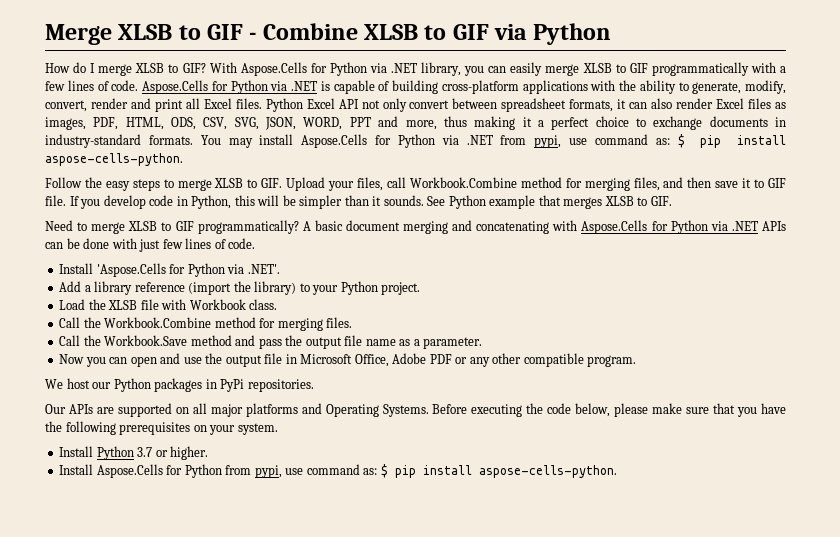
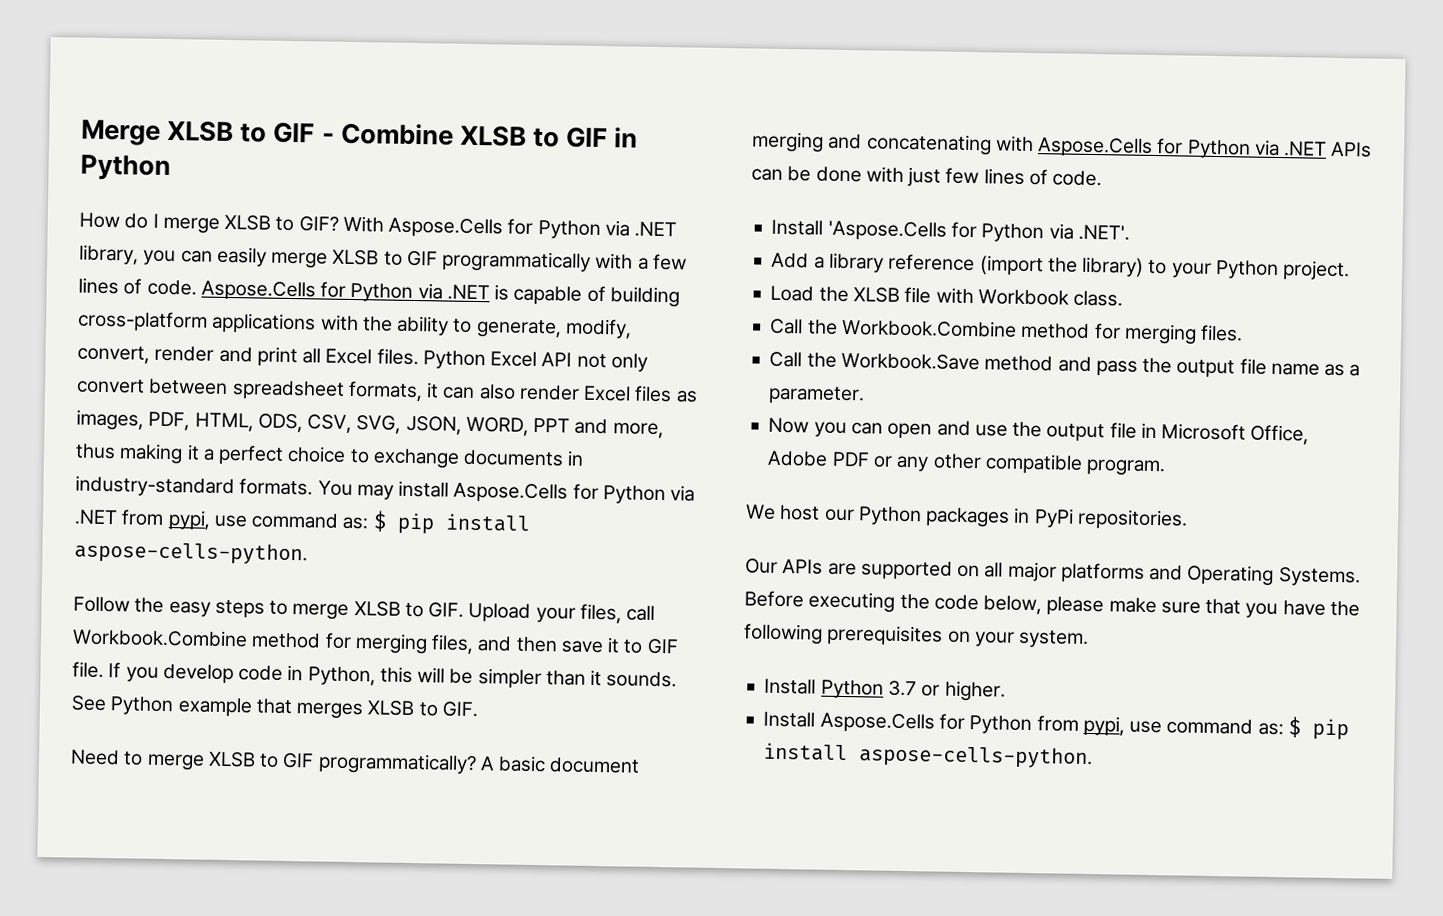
- Merge XLSB to GIF - Combine XLSB to GIF via Python
+ Merge XLSB to GIF - Combine XLSB to GIF in Python

